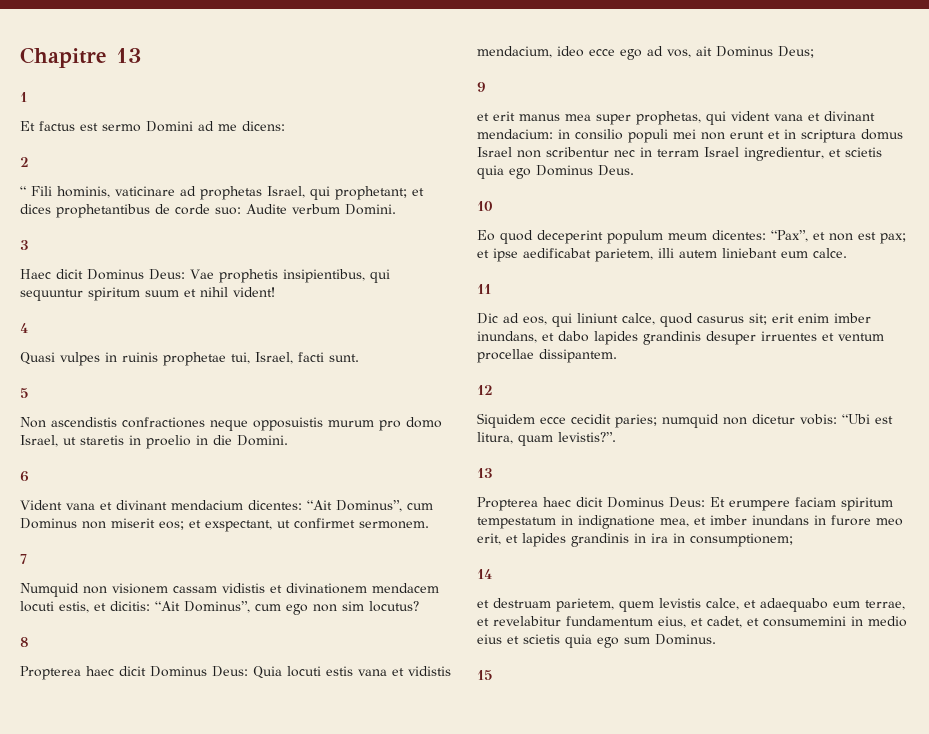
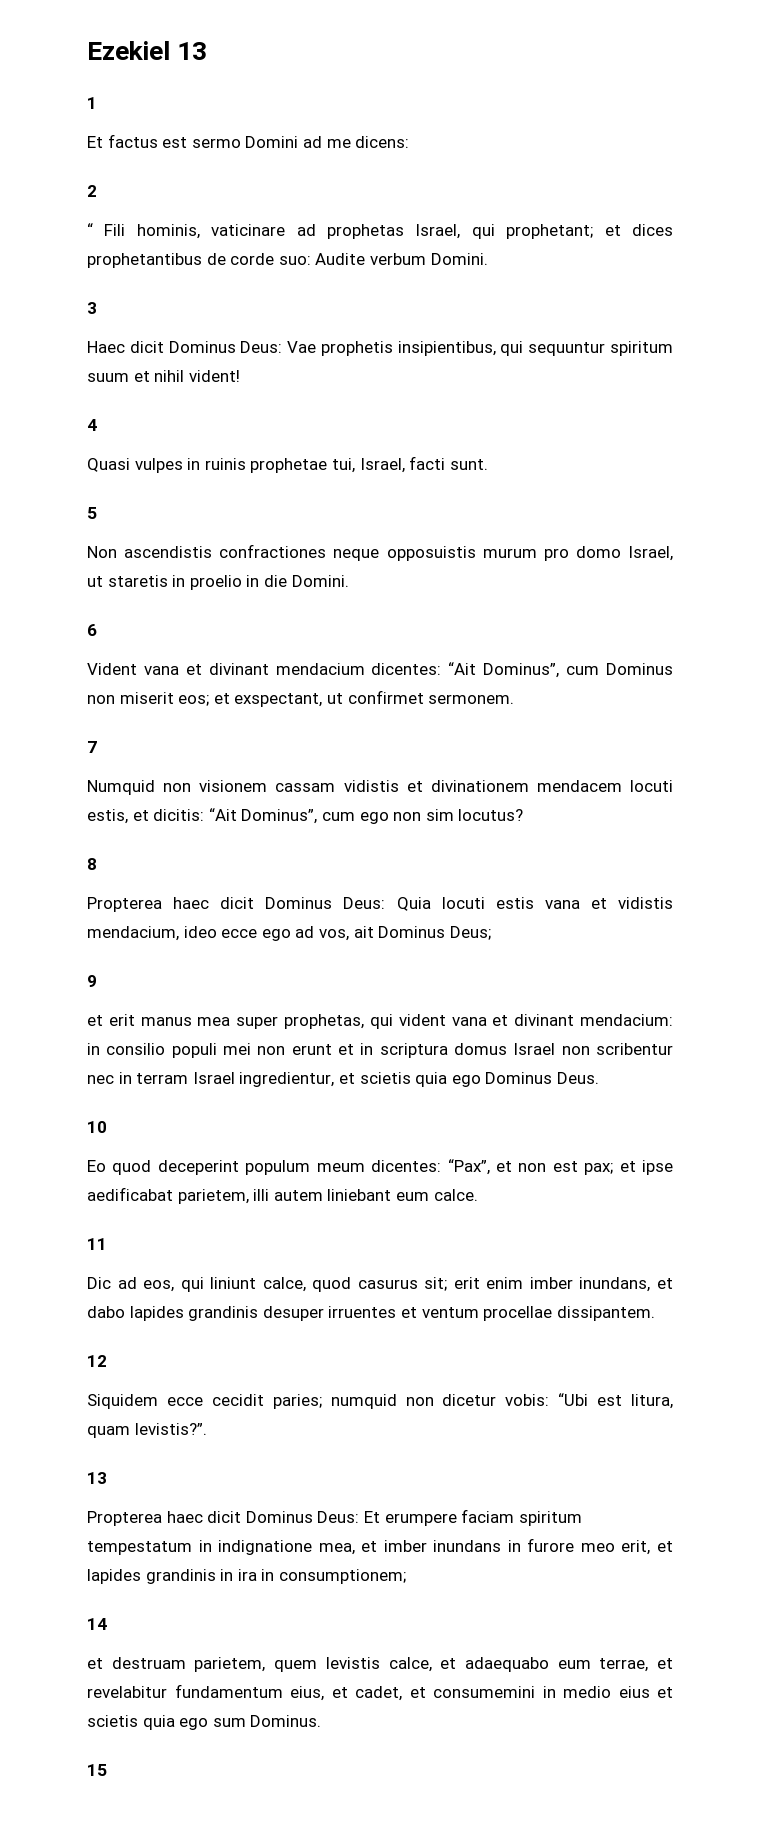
- Chapitre 13
+ Ezekiel 13

